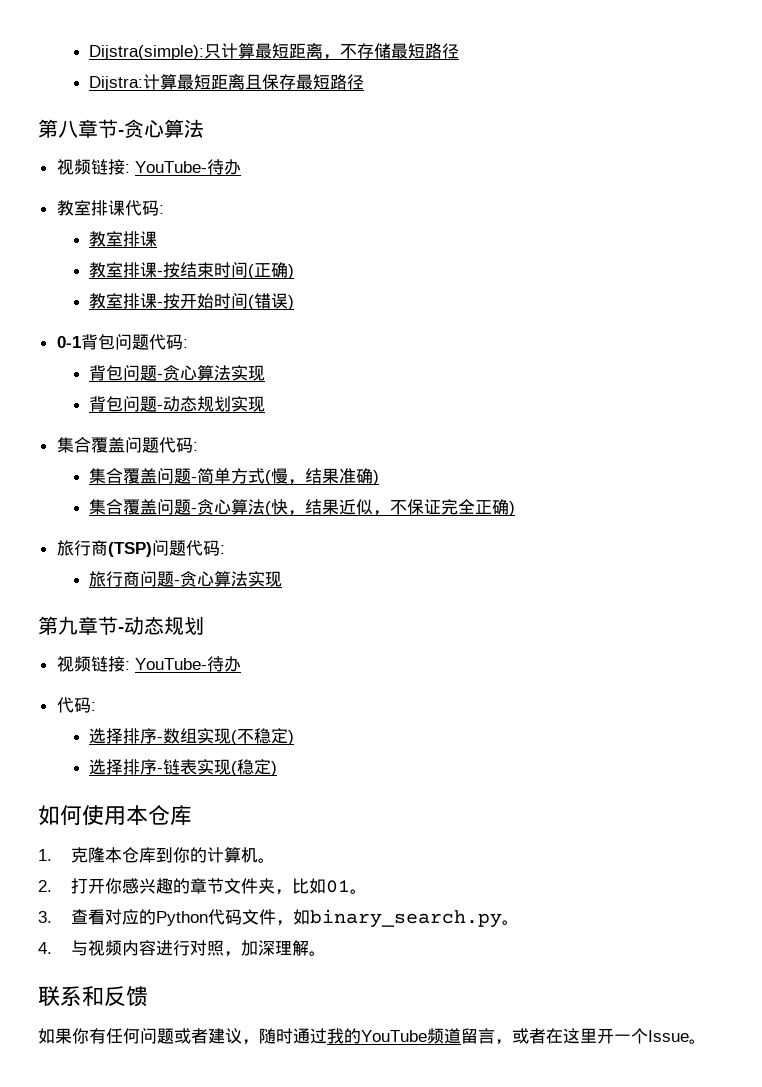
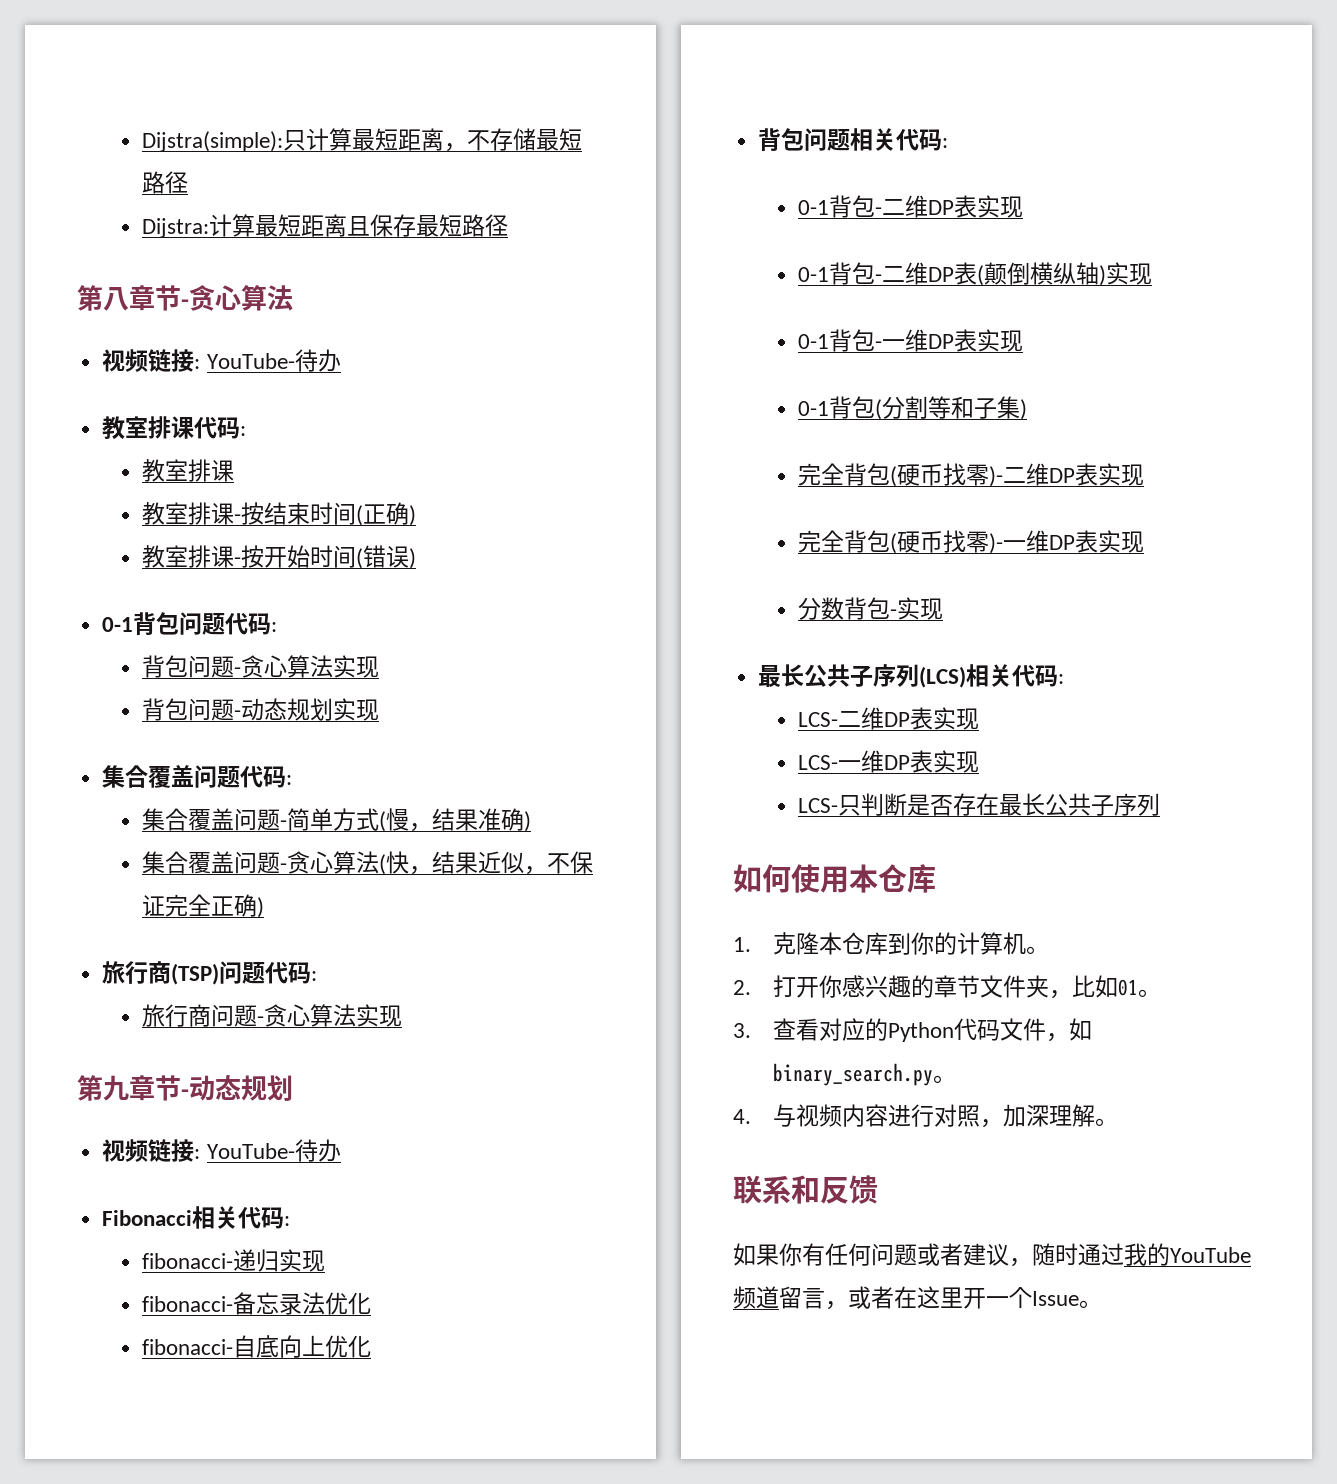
  第九章节-动态规划
  视频链接: YouTube-待办
- 代码:
- 选择排序-数组实现(不稳定)
- 选择排序-链表实现(稳定)
+ Fibonacci相关代码:
+ fibonacci-递归实现
+ fibonacci-备忘录法优化
+ fibonacci-自底向上优化
+ 背包问题相关代码:
+ 0-1背包-二维DP表实现
+ 0-1背包-二维DP表(颠倒横纵轴)实现
+ 0-1背包-一维DP表实现
+ 0-1背包(分割等和子集)
+ 完全背包(硬币找零)-二维DP表实现
+ 完全背包(硬币找零)-一维DP表实现
+ 分数背包-实现
+ 最长公共子序列(LCS)相关代码:
+ LCS-二维DP表实现
+ LCS-一维DP表实现
+ LCS-只判断是否存在最长公共子序列

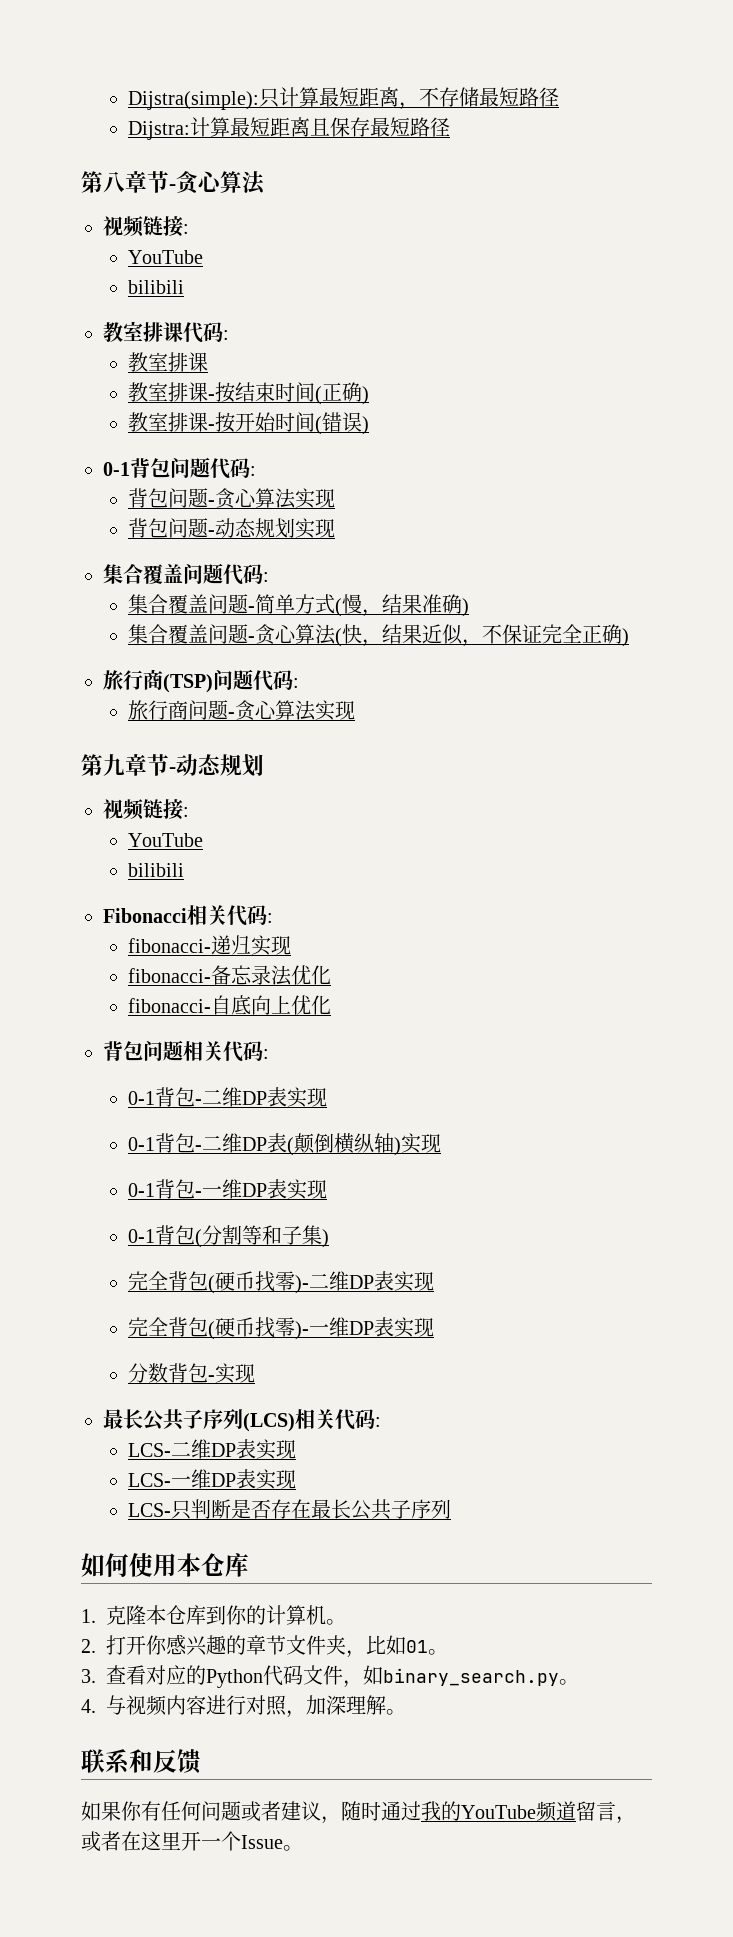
  第八章节-贪心算法
- 视频链接: YouTube-待办
+ 视频链接:
+ YouTube
+ bilibili
  第九章节-动态规划
- 视频链接: YouTube-待办
+ 视频链接:
+ YouTube
+ bilibili

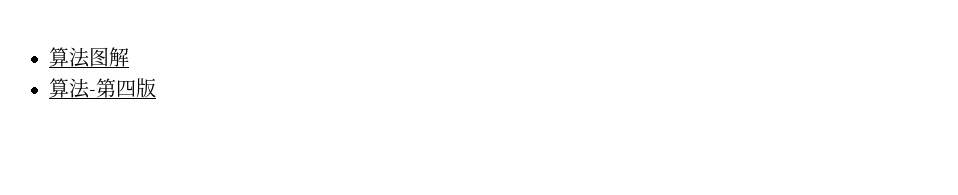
- Dijstra(simple):只计算最短距离，不存储最短路径
- Dijstra:计算最短距离且保存最短路径
- 第八章节-贪心算法
- 视频链接:
- YouTube
- bilibili
- 教室排课代码:
- 教室排课
- 教室排课-按结束时间(正确)
- 教室排课-按开始时间(错误)
- 0-1背包问题代码:
- 背包问题-贪心算法实现
- 背包问题-动态规划实现
- 集合覆盖问题代码:
- 集合覆盖问题-简单方式(慢，结果准确)
- 集合覆盖问题-贪心算法(快，结果近似，不保证完全正确)
- 旅行商(TSP)问题代码:
- 旅行商问题-贪心算法实现
- 第九章节-动态规划
- 视频链接:
- YouTube
- bilibili
- Fibonacci相关代码:
- fibonacci-递归实现
- fibonacci-备忘录法优化
- fibonacci-自底向上优化
- 背包问题相关代码:
- 0-1背包-二维DP表实现
- 0-1背包-二维DP表(颠倒横纵轴)实现
- 0-1背包-一维DP表实现
- 0-1背包(分割等和子集)
- 完全背包(硬币找零)-二维DP表实现
- 完全背包(硬币找零)-一维DP表实现
- 分数背包-实现
- 最长公共子序列(LCS)相关代码:
- LCS-二维DP表实现
- LCS-一维DP表实现
- LCS-只判断是否存在最长公共子序列
- 如何使用本仓库
- 1.克隆本仓库到你的计算机。
- 2.打开你感兴趣的章节文件夹，比如01。
- 3.查看对应的Python代码文件，如binary_search.py。
- 4.与视频内容进行对照，加深理解。
- 联系和反馈
- 如果你有任何问题或者建议，随时通过我的YouTube频道留言，或者在这里开一个Issue。
+ 算法图解
+ 算法-第四版

